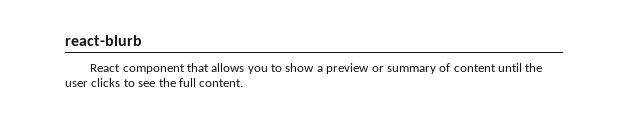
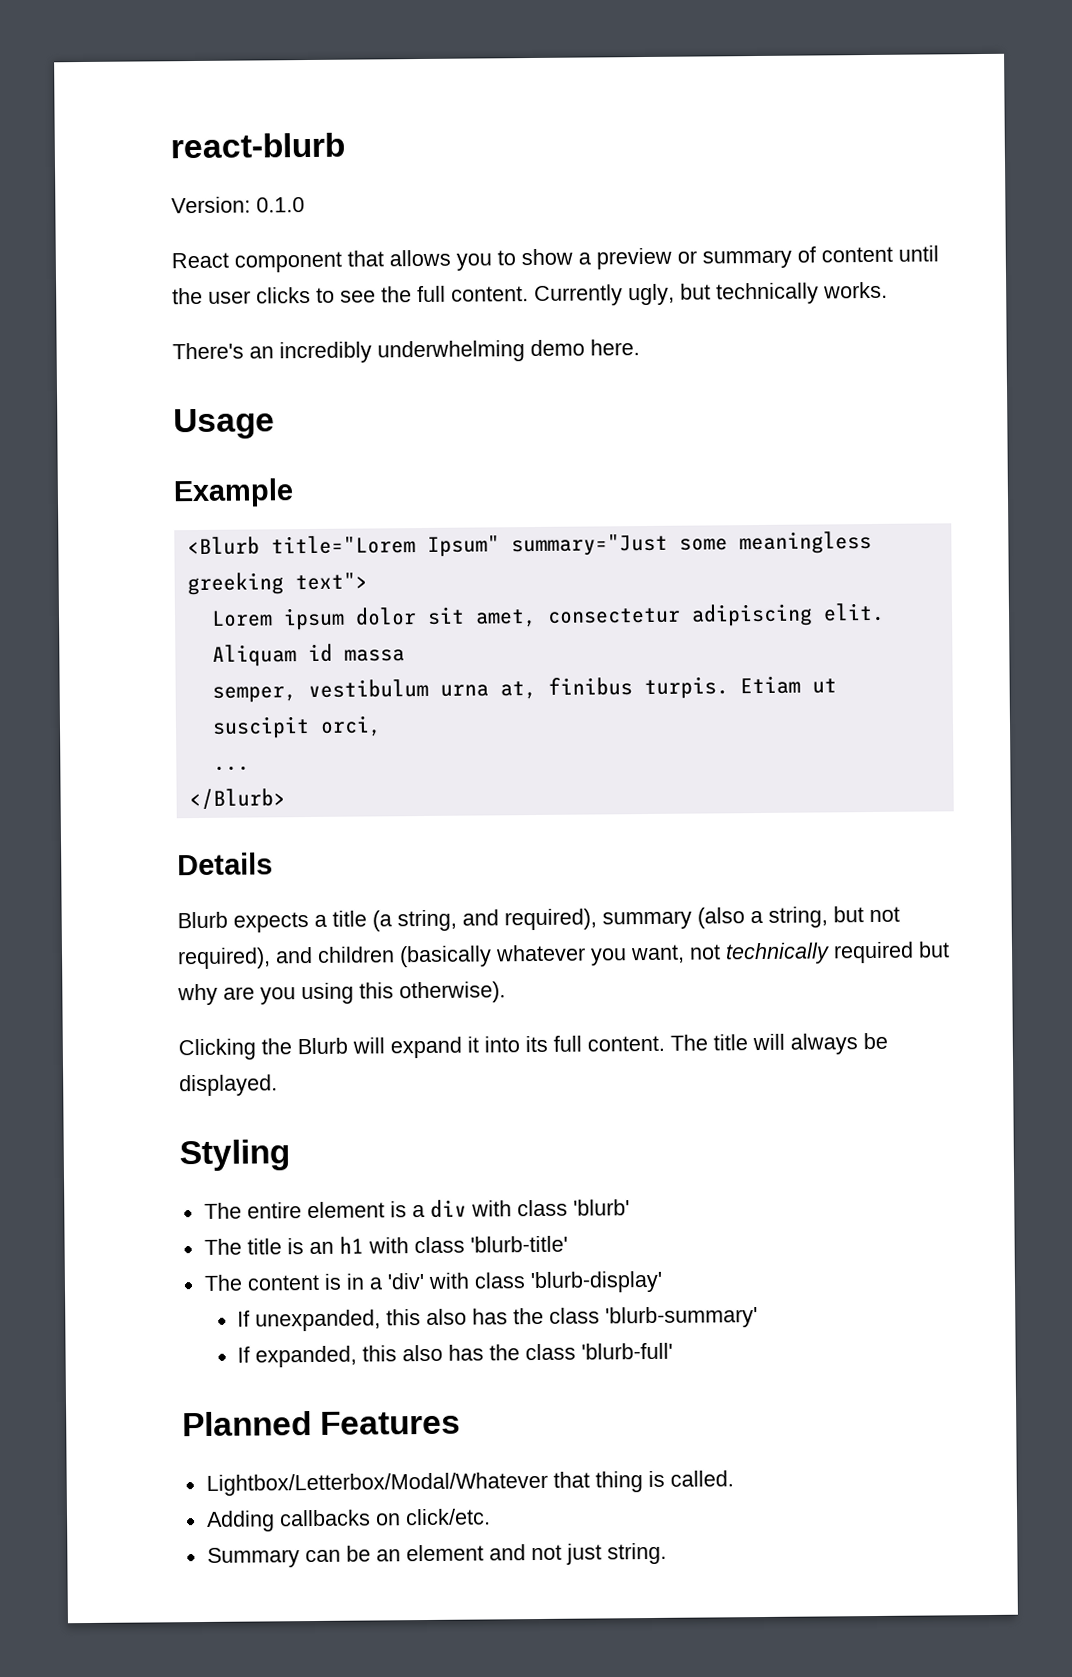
+ Version: 0.1.0
+ Currently ugly, but technically works.
+ There's an incredibly underwhelming demo here.
+ Usage
+ Example
+ <Blurb title="Lorem Ipsum" summary="Just some meaningless greeking text">
+ Lorem ipsum dolor sit amet, consectetur adipiscing elit. Aliquam id massa
+ semper, vestibulum urna at, finibus turpis. Etiam ut suscipit orci,
+ ...
+ </Blurb>
+ Details
+ Blurb expects a title (a string, and required), summary (also a string, but not required), and children (basically whatever you want, not technically required but why are you using this otherwise).
+ Clicking the Blurb will expand it into its full content. The title will always be displayed.
+ Styling
+ The entire element is a div with class 'blurb'
+ The title is an h1 with class 'blurb-title'
+ The content is in a 'div' with class 'blurb-display'
+ If unexpanded, this also has the class 'blurb-summary'
+ If expanded, this also has the class 'blurb-full'
+ Planned Features
+ Lightbox/Letterbox/Modal/Whatever that thing is called.
+ Adding callbacks on click/etc.
+ Summary can be an element and not just string.

